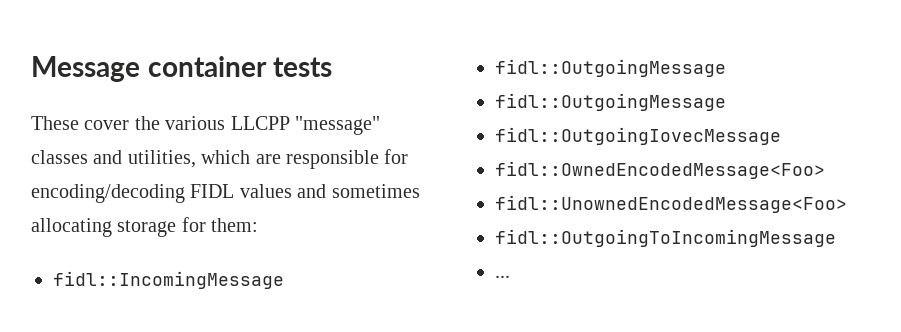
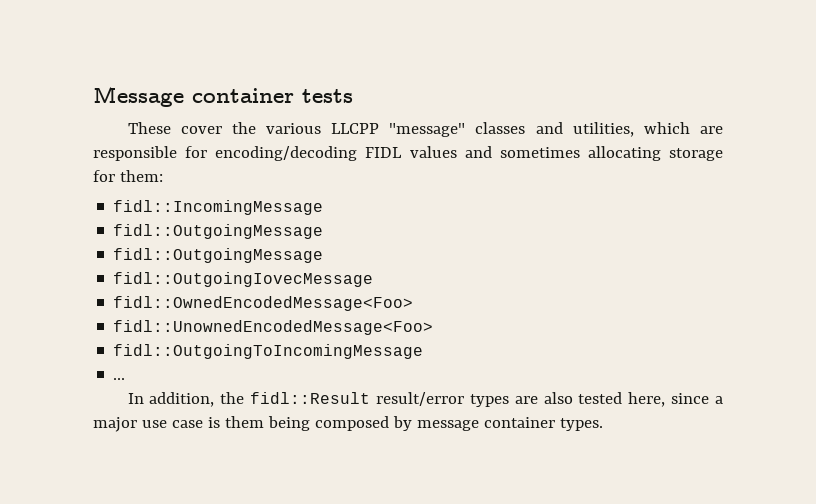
+ In addition, the fidl::Result result/error types are also tested here, since a major use case is them being composed by message container types.

